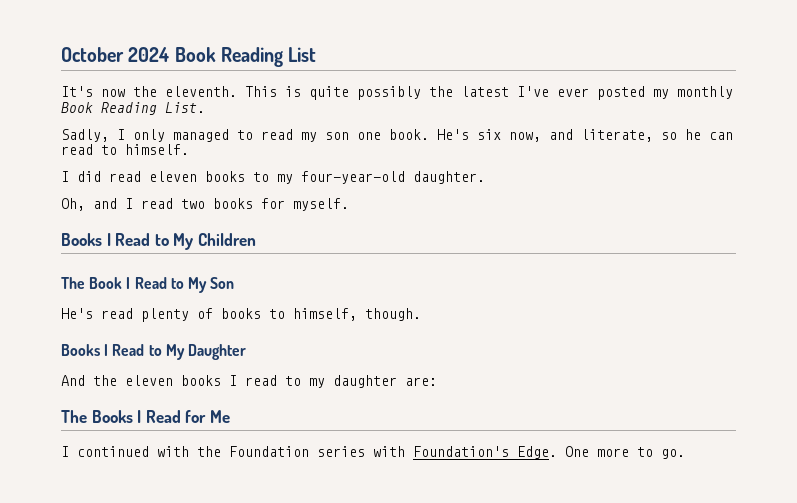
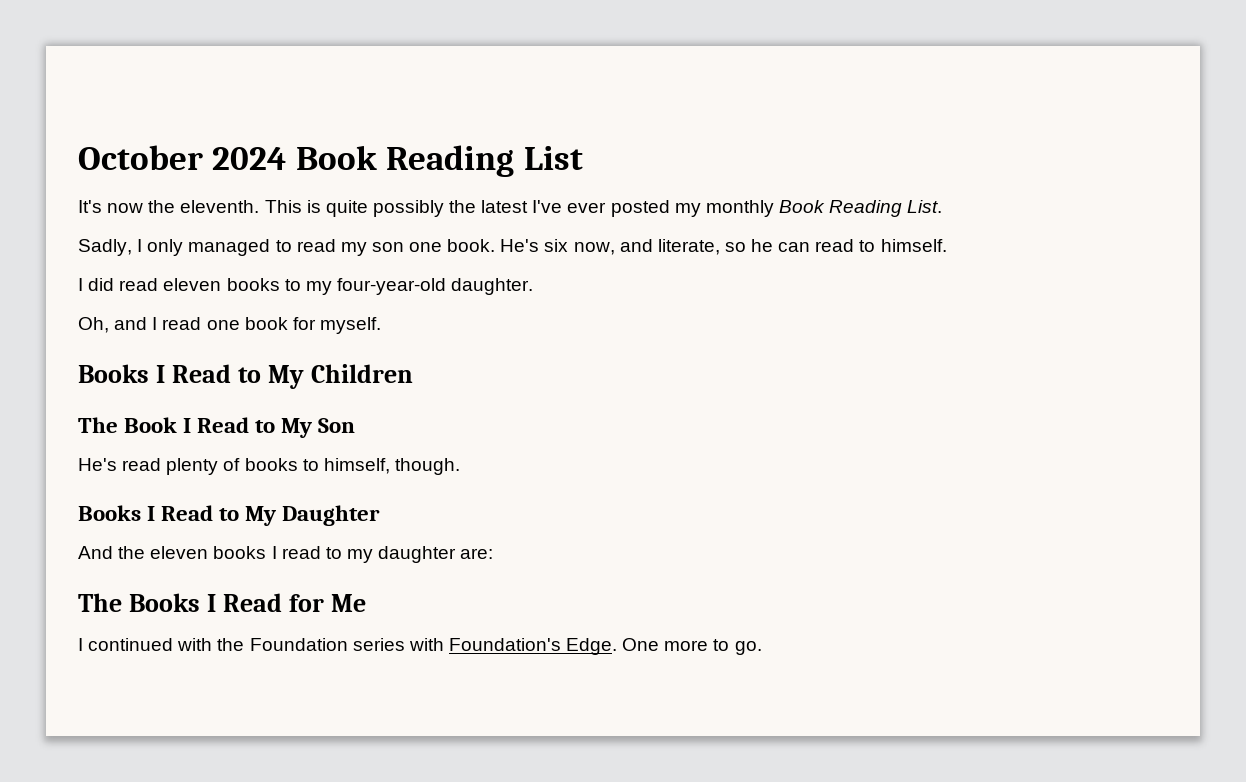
- Oh, and I read two books for myself.
+ Oh, and I read one book for myself.

